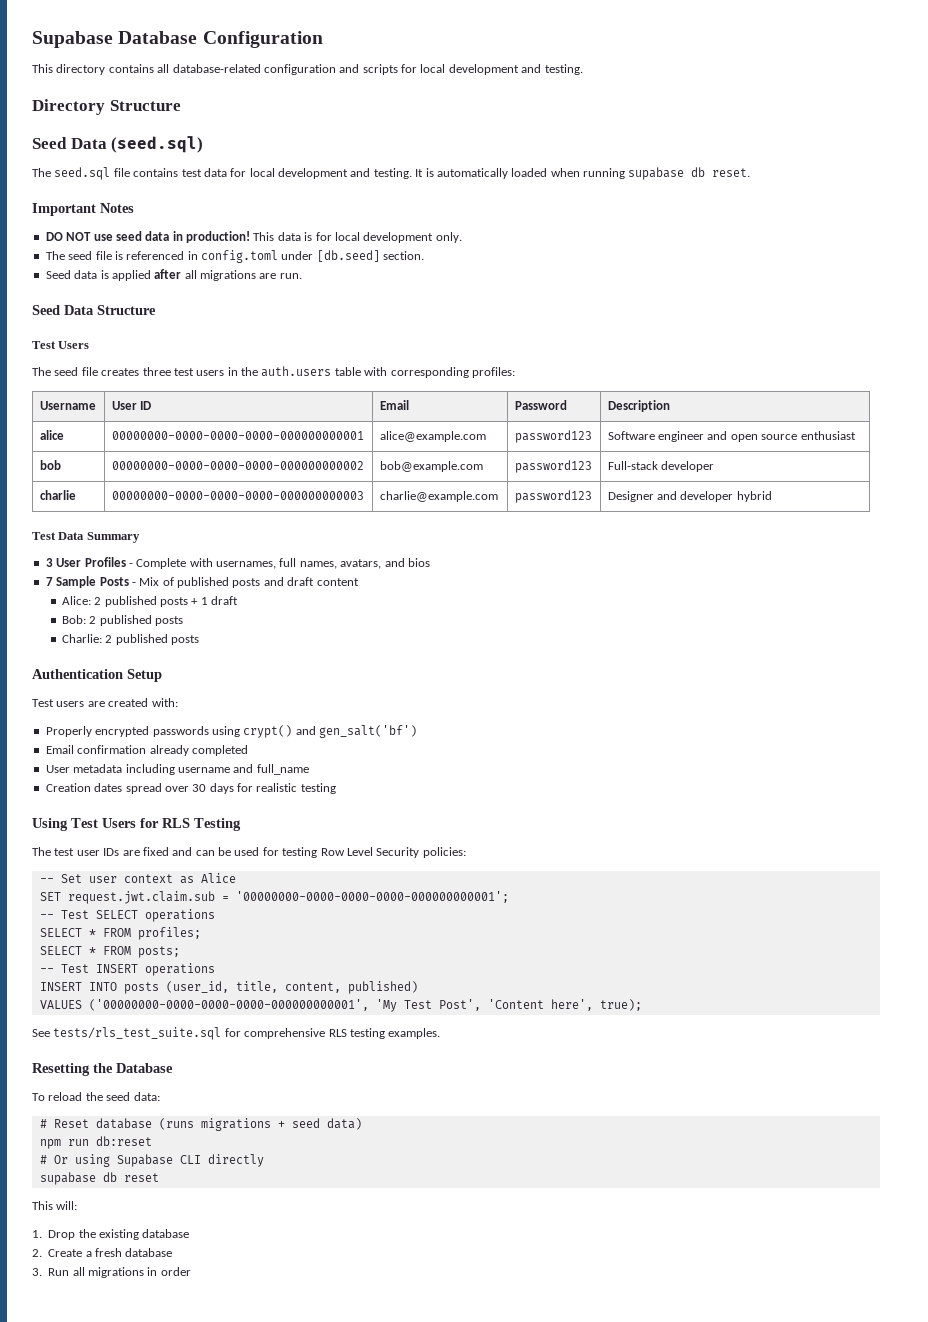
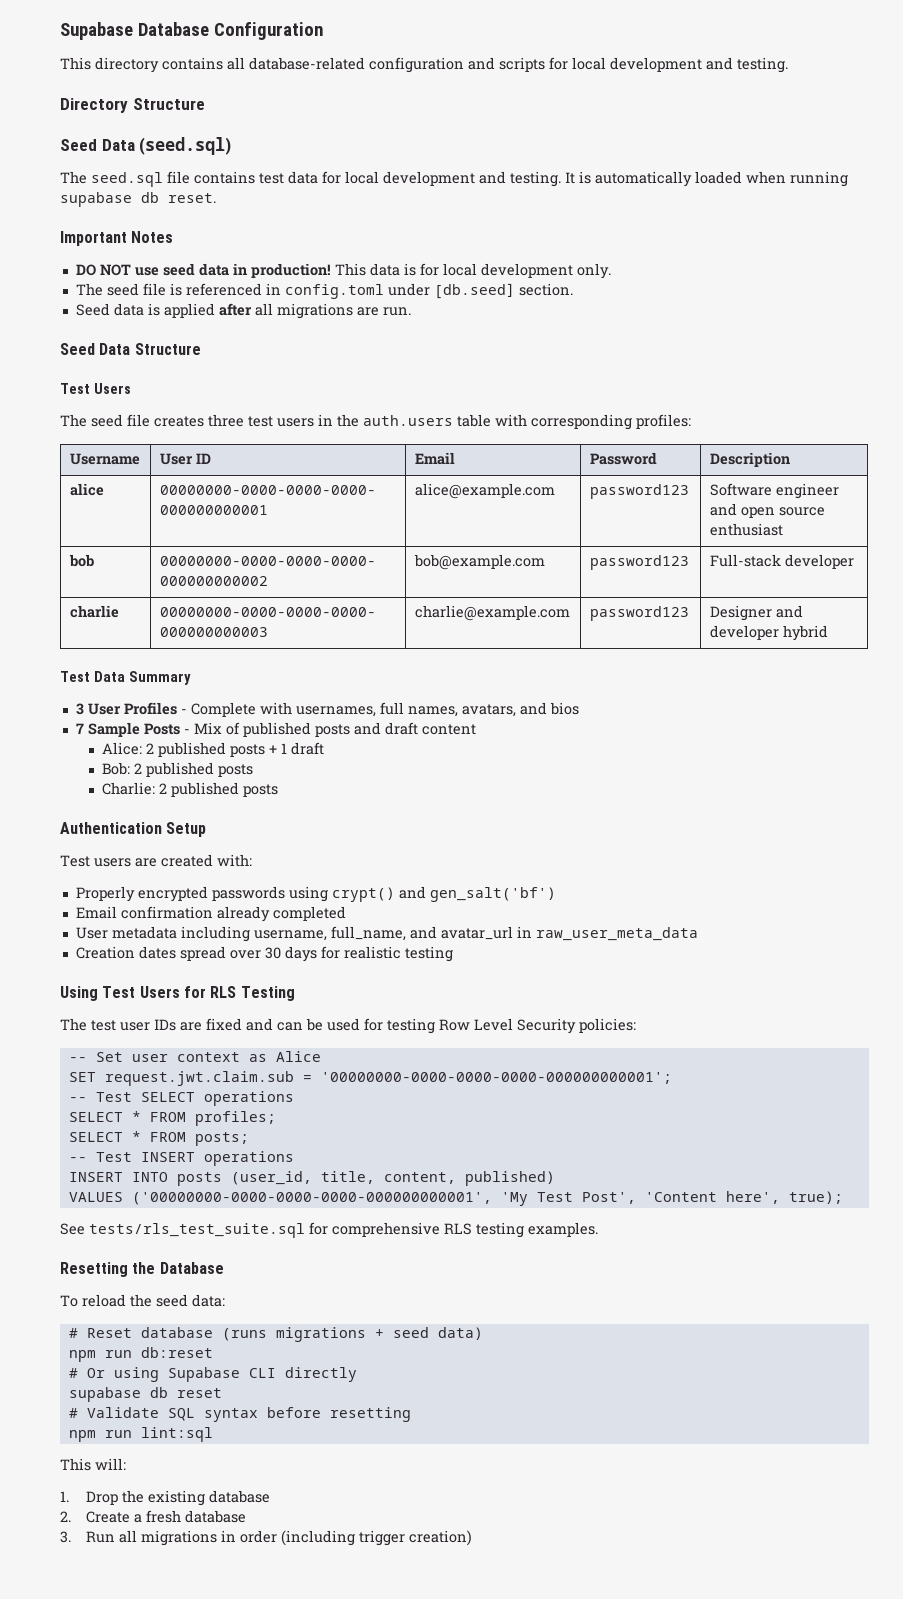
- User metadata including username and full_name
+ User metadata including username, full_name, and avatar_url in raw_user_meta_data
+ # Validate SQL syntax before resetting
+ npm run lint:sql
- 3. Run all migrations in order
+ 3. Run all migrations in order (including trigger creation)

